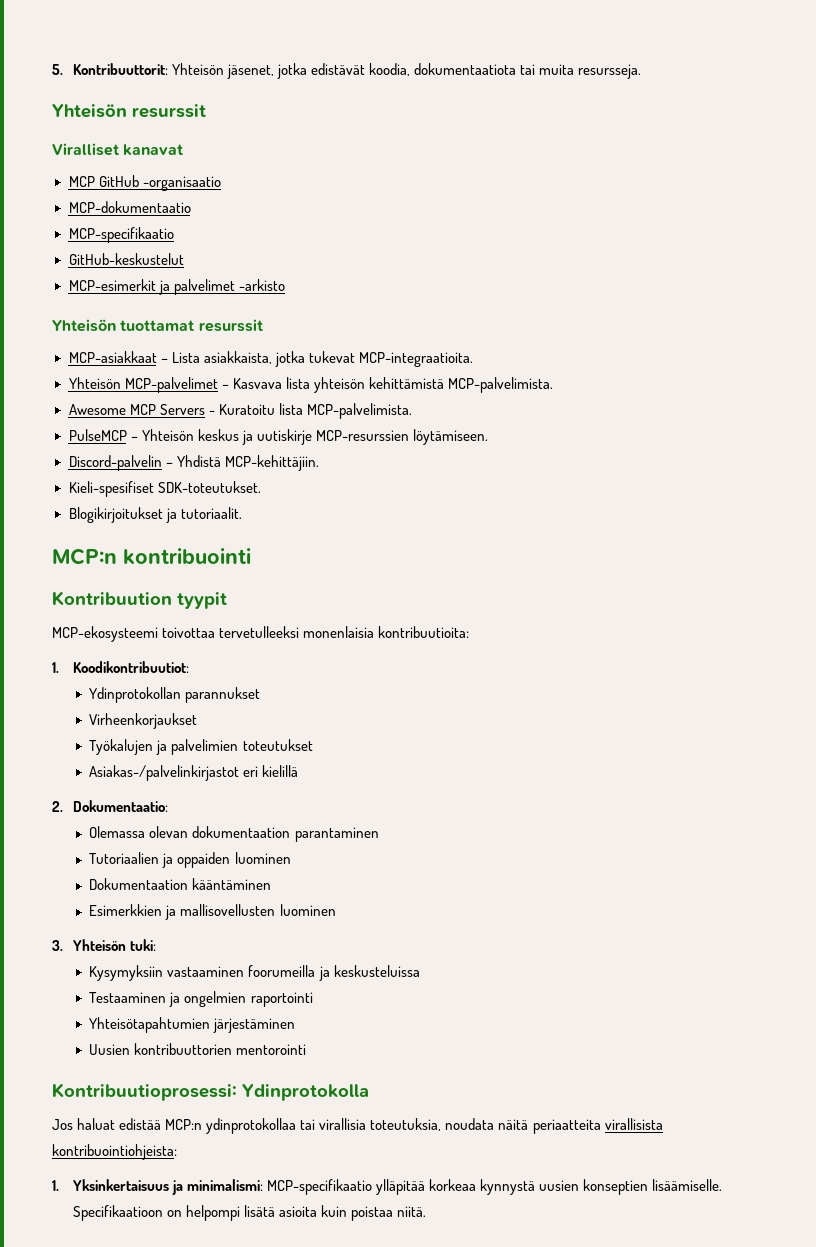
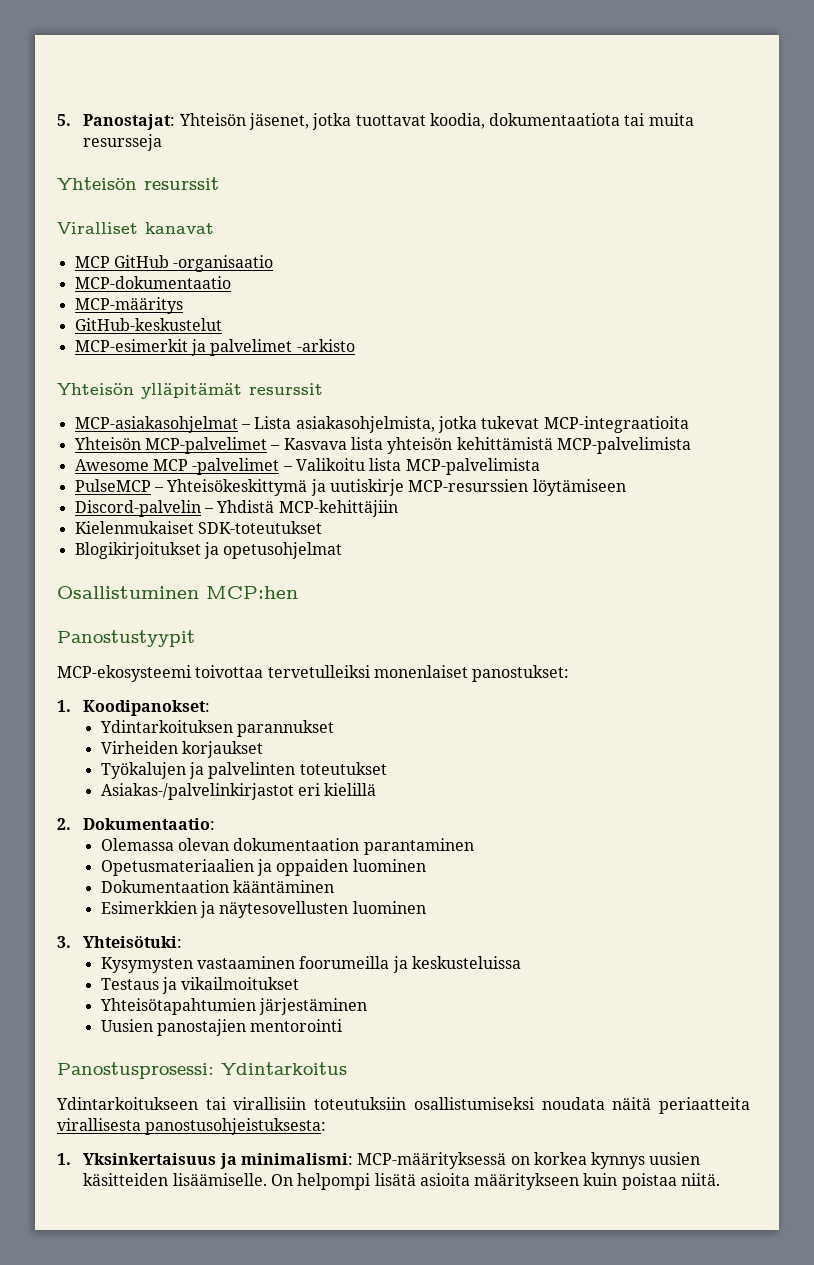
- 5. Kontribuuttorit: Yhteisön jäsenet, jotka edistävät koodia, dokumentaatiota tai muita resursseja.
+ 5. Panostajat: Yhteisön jäsenet, jotka tuottavat koodia, dokumentaatiota tai muita resursseja
  MCP-dokumentaatio
- MCP-specifikaatio
+ MCP-määritys
- Yhteisön tuottamat resurssit
- MCP-asiakkaat – Lista asiakkaista, jotka tukevat MCP-integraatioita.
+ Yhteisön ylläpitämät resurssit
+ MCP-asiakasohjelmat – Lista asiakasohjelmista, jotka tukevat MCP-integraatioita
- Yhteisön MCP-palvelimet – Kasvava lista yhteisön kehittämistä MCP-palvelimista.
+ Yhteisön MCP-palvelimet – Kasvava lista yhteisön kehittämistä MCP-palvelimista
- Awesome MCP Servers - Kuratoitu lista MCP-palvelimista.
+ Awesome MCP -palvelimet – Valikoitu lista MCP-palvelimista
- PulseMCP – Yhteisön keskus ja uutiskirje MCP-resurssien löytämiseen.
+ PulseMCP – Yhteisökeskittymä ja uutiskirje MCP-resurssien löytämiseen
- Discord-palvelin – Yhdistä MCP-kehittäjiin.
- Kieli-spesifiset SDK-toteutukset.
+ Discord-palvelin – Yhdistä MCP-kehittäjiin
+ Kielenmukaiset SDK-toteutukset
- Blogikirjoitukset ja tutoriaalit.
- MCP:n kontribuointi
- Kontribuution tyypit
+ Blogikirjoitukset ja opetusohjelmat
+ Osallistuminen MCP:hen
+ Panostustyypit
- MCP-ekosysteemi toivottaa tervetulleeksi monenlaisia kontribuutioita:
- 1. Koodikontribuutiot:
- Ydinprotokollan parannukset
+ MCP-ekosysteemi toivottaa tervetulleiksi monenlaiset panostukset:
+ 1. Koodipanokset:
+ Ydintarkoituksen parannukset
- Virheenkorjaukset
+ Virheiden korjaukset
- Työkalujen ja palvelimien toteutukset
+ Työkalujen ja palvelinten toteutukset
- Tutoriaalien ja oppaiden luominen
+ Opetusmateriaalien ja oppaiden luominen
- Esimerkkien ja mallisovellusten luominen
+ Esimerkkien ja näytesovellusten luominen
- 3. Yhteisön tuki:
- Kysymyksiin vastaaminen foorumeilla ja keskusteluissa
+ 3. Yhteisötuki:
+ Kysymysten vastaaminen foorumeilla ja keskusteluissa
- Testaaminen ja ongelmien raportointi
+ Testaus ja vikailmoitukset
- Uusien kontribuuttorien mentorointi
+ Uusien panostajien mentorointi
- Kontribuutioprosessi: Ydinprotokolla
- Jos haluat edistää MCP:n ydinprotokollaa tai virallisia toteutuksia, noudata näitä periaatteita virallisista kontribuointiohjeista:
+ Panostusprosessi: Ydintarkoitus
+ Ydintarkoitukseen tai virallisiin toteutuksiin osallistumiseksi noudata näitä periaatteita virallisesta panostusohjeistuksesta:
- 1. Yksinkertaisuus ja minimalismi: MCP-specifikaatio ylläpitää korkeaa kynnystä uusien konseptien lisäämiselle. Specifikaatioon on helpompi lisätä asioita kuin poistaa niitä.
+ 1. Yksinkertaisuus ja minimalismi: MCP-määrityksessä on korkea kynnys uusien käsitteiden lisäämiselle. On helpompi lisätä asioita määritykseen kuin poistaa niitä.

